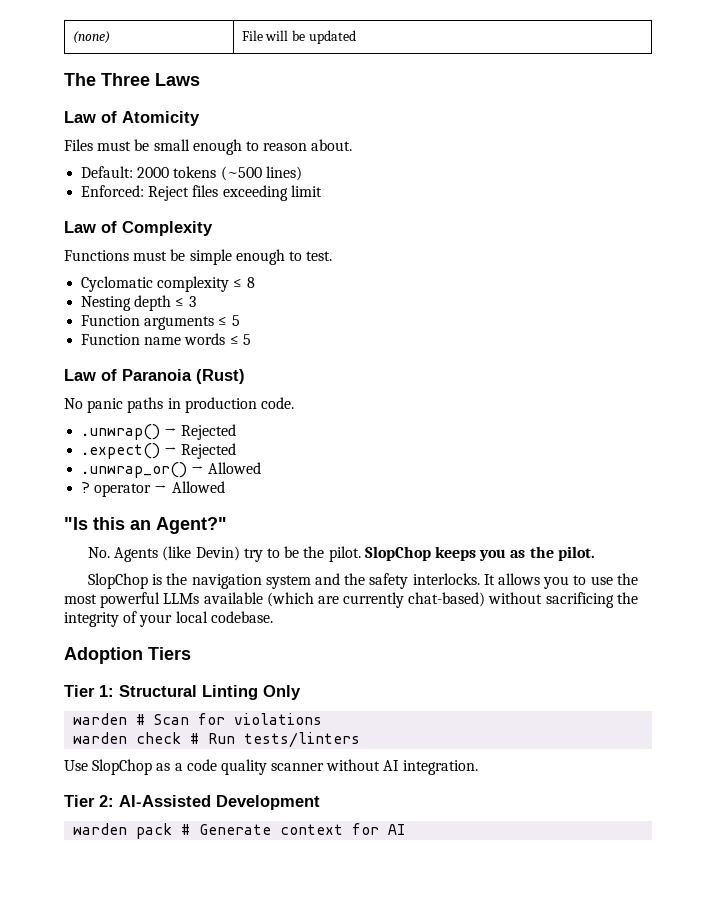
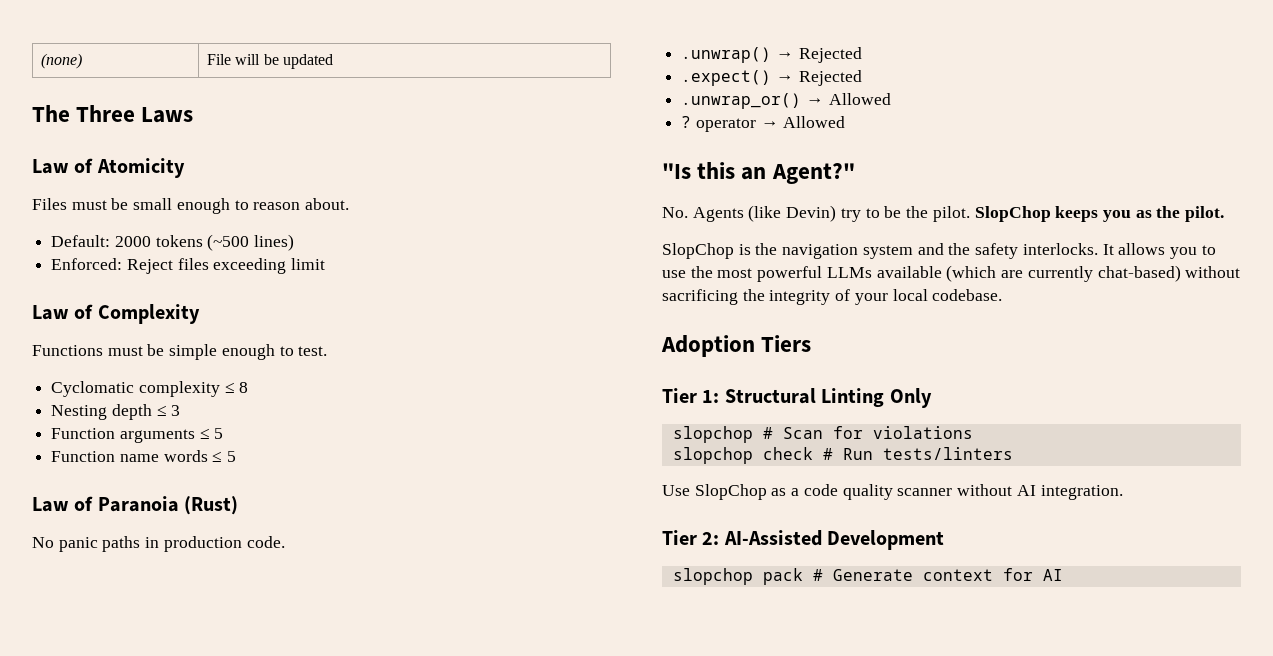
- warden # Scan for violations
+ slopchop # Scan for violations
- warden check # Run tests/linters
+ slopchop check # Run tests/linters
- warden pack # Generate context for AI
+ slopchop pack # Generate context for AI

